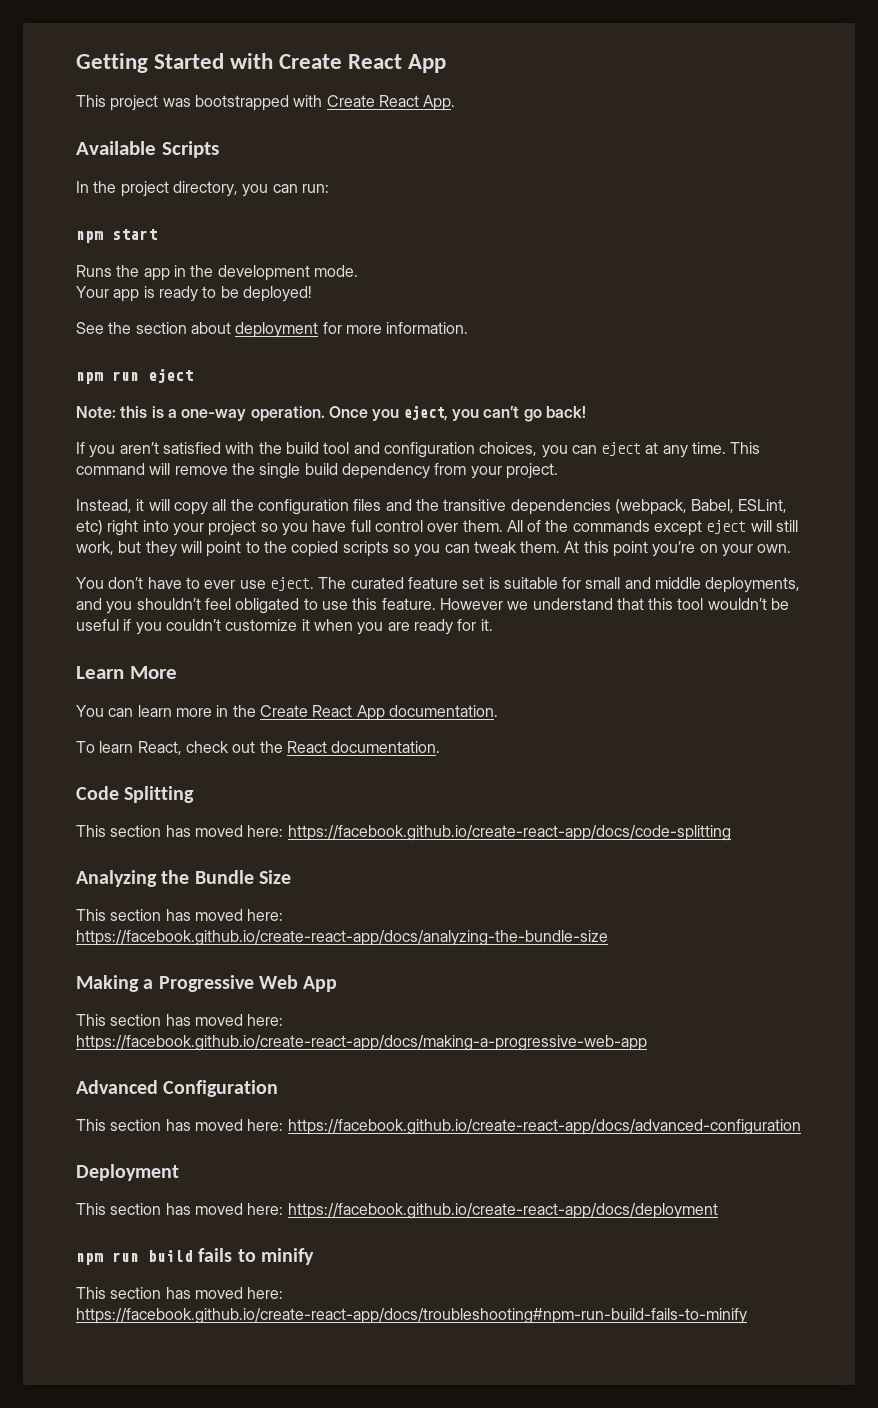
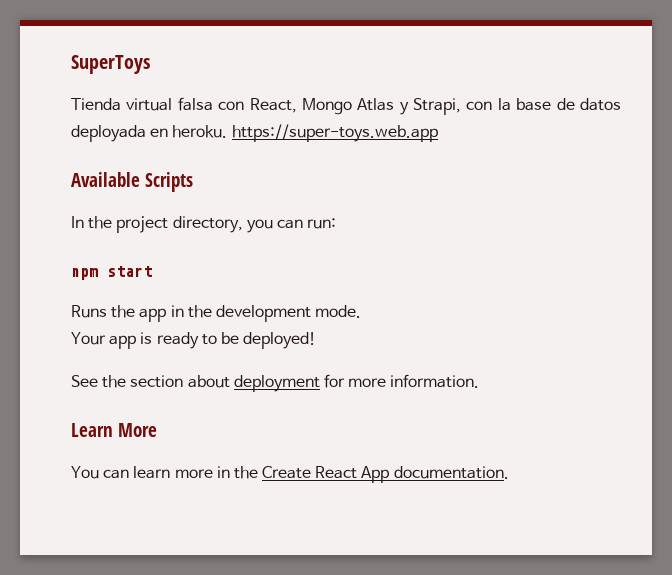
- Getting Started with Create React App
- This project was bootstrapped with Create React App.
+ SuperToys
+ Tienda virtual falsa con React, Mongo Atlas y Strapi, con la base de datos deployada en heroku. https://super-toys.web.app
- npm run eject
- Note: this is a one-way operation. Once you eject, you can’t go back!
- If you aren’t satisfied with the build tool and configuration choices, you can eject at any time. This command will remove the single build dependency from your project.
- Instead, it will copy all the configuration files and the transitive dependencies (webpack, Babel, ESLint, etc) right into your project so you have full control over them. All of the commands except eject will still work, but they will point to the copied scripts so you can tweak them. At this point you’re on your own.
- You don’t have to ever use eject. The curated feature set is suitable for small and middle deployments, and you shouldn’t feel obligated to use this feature. However we understand that this tool wouldn’t be useful if you couldn’t customize it when you are ready for it.
- To learn React, check out the React documentation.
- Code Splitting
- This section has moved here: https://facebook.github.io/create-react-app/docs/code-splitting
- Analyzing the Bundle Size
- This section has moved here: https://facebook.github.io/create-react-app/docs/analyzing-the-bundle-size
- Making a Progressive Web App
- This section has moved here: https://facebook.github.io/create-react-app/docs/making-a-progressive-web-app
- Advanced Configuration
- This section has moved here: https://facebook.github.io/create-react-app/docs/advanced-configuration
- Deployment
- This section has moved here: https://facebook.github.io/create-react-app/docs/deployment
- npm run build fails to minify
- This section has moved here: https://facebook.github.io/create-react-app/docs/troubleshooting#npm-run-build-fails-to-minify

